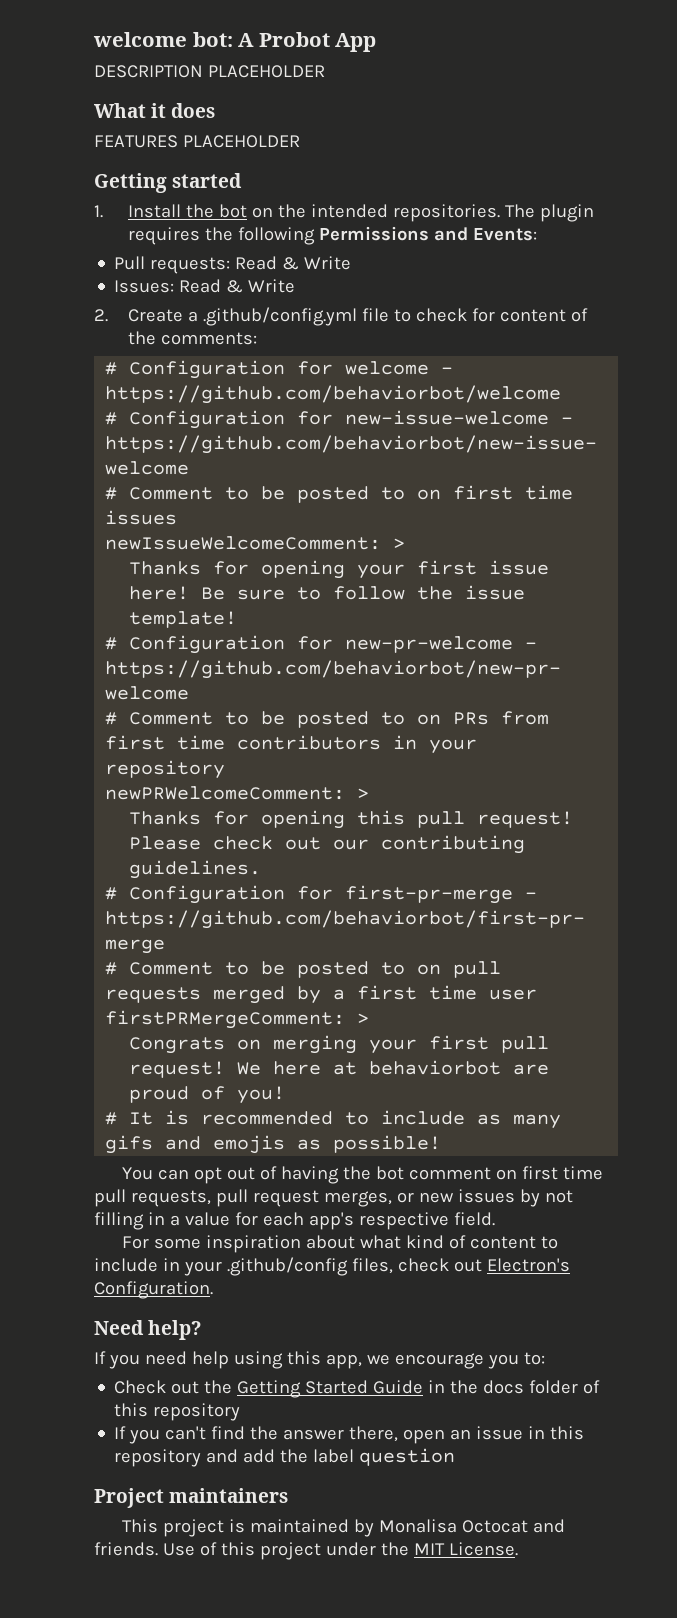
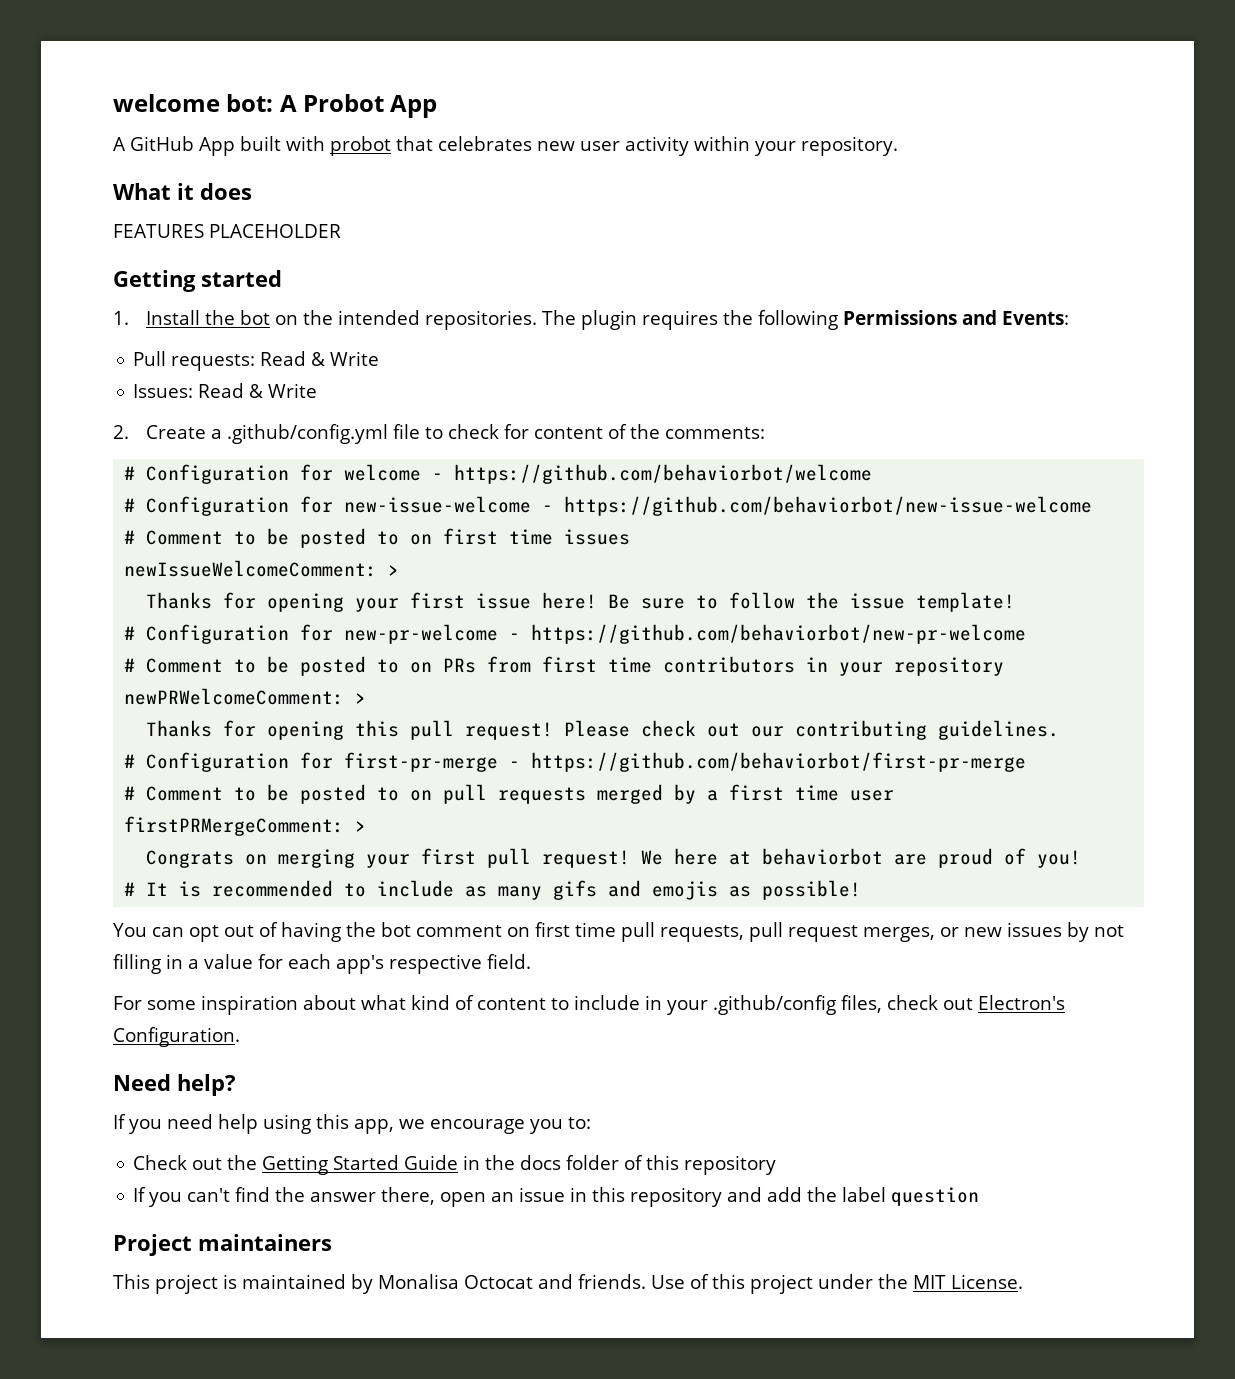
- DESCRIPTION PLACEHOLDER
+ A GitHub App built with probot that celebrates new user activity within your repository.

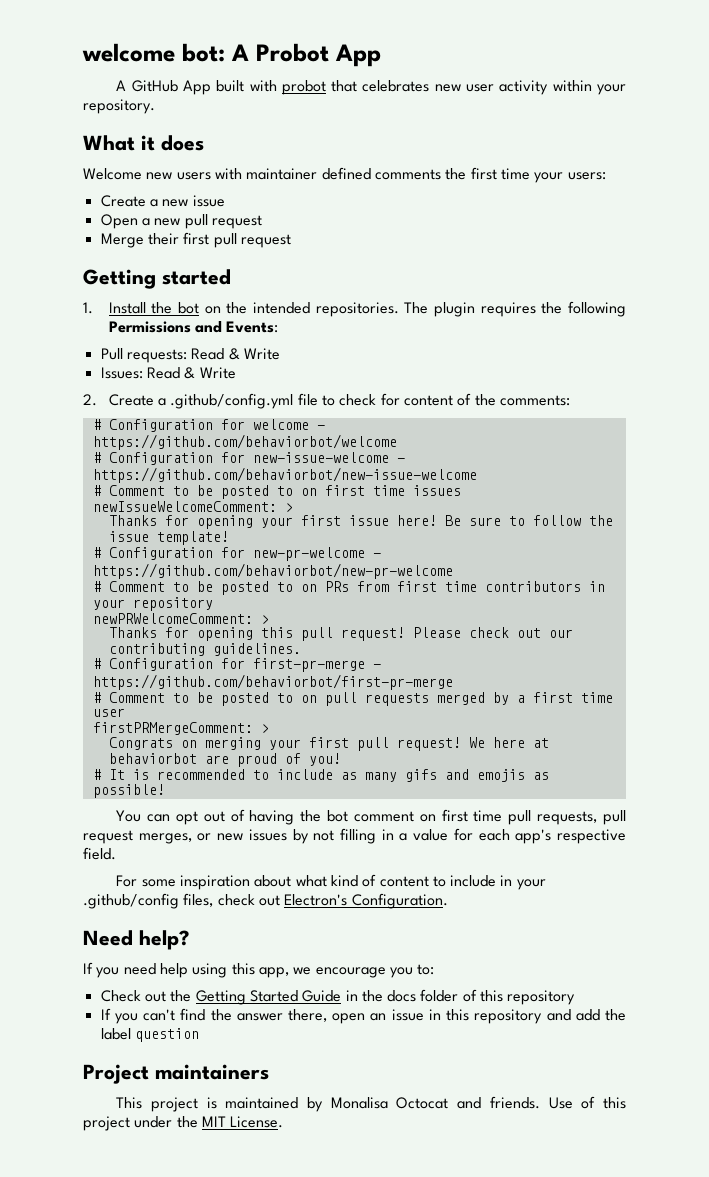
- FEATURES PLACEHOLDER
+ Welcome new users with maintainer defined comments the first time your users:
+ Create a new issue
+ Open a new pull request
+ Merge their first pull request

